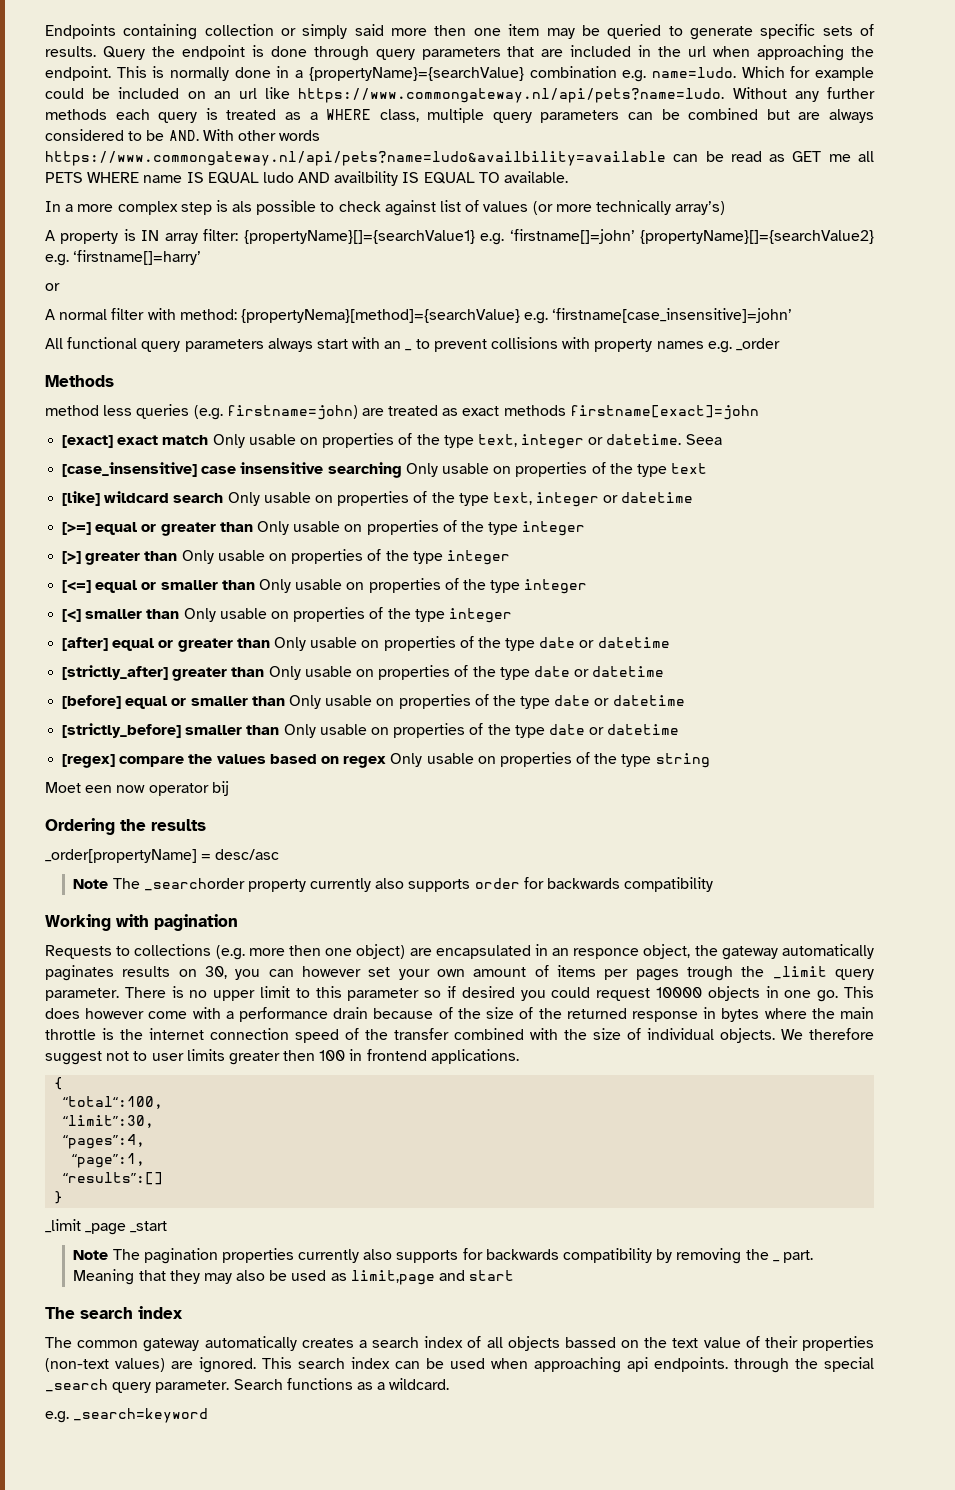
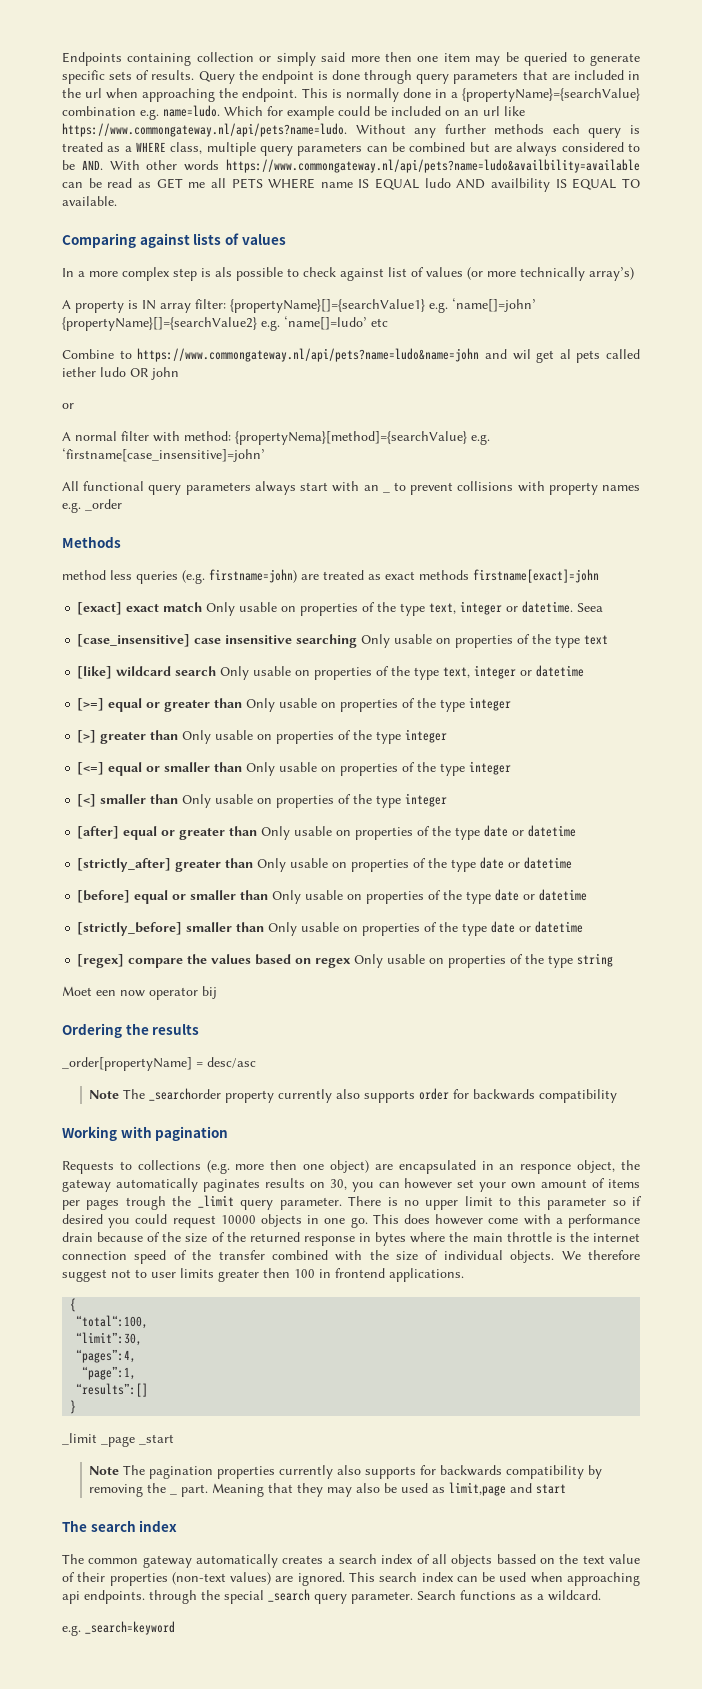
+ Comparing against lists of values
- A property is IN array filter: {propertyName}[]={searchValue1} e.g. ‘firstname[]=john’ {propertyName}[]={searchValue2} e.g. ‘firstname[]=harry’
+ A property is IN array filter: {propertyName}[]={searchValue1} e.g. ‘name[]=john’ {propertyName}[]={searchValue2} e.g. ‘name[]=ludo’ etc
+ Combine to https://www.commongateway.nl/api/pets?name=ludo&name=john and wil get al pets called iether ludo OR john

